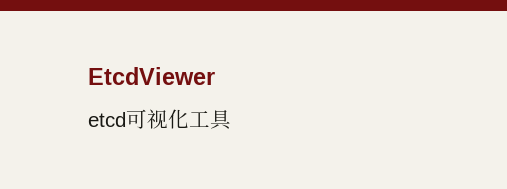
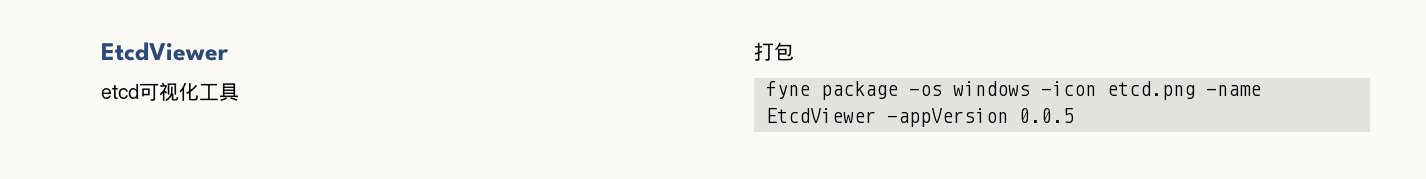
+ 打包
+ fyne package -os windows -icon etcd.png -name EtcdViewer -appVersion 0.0.5

